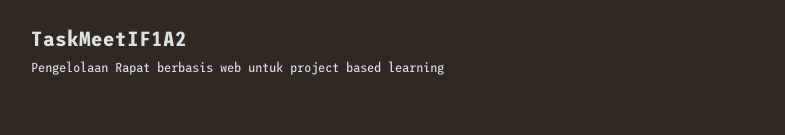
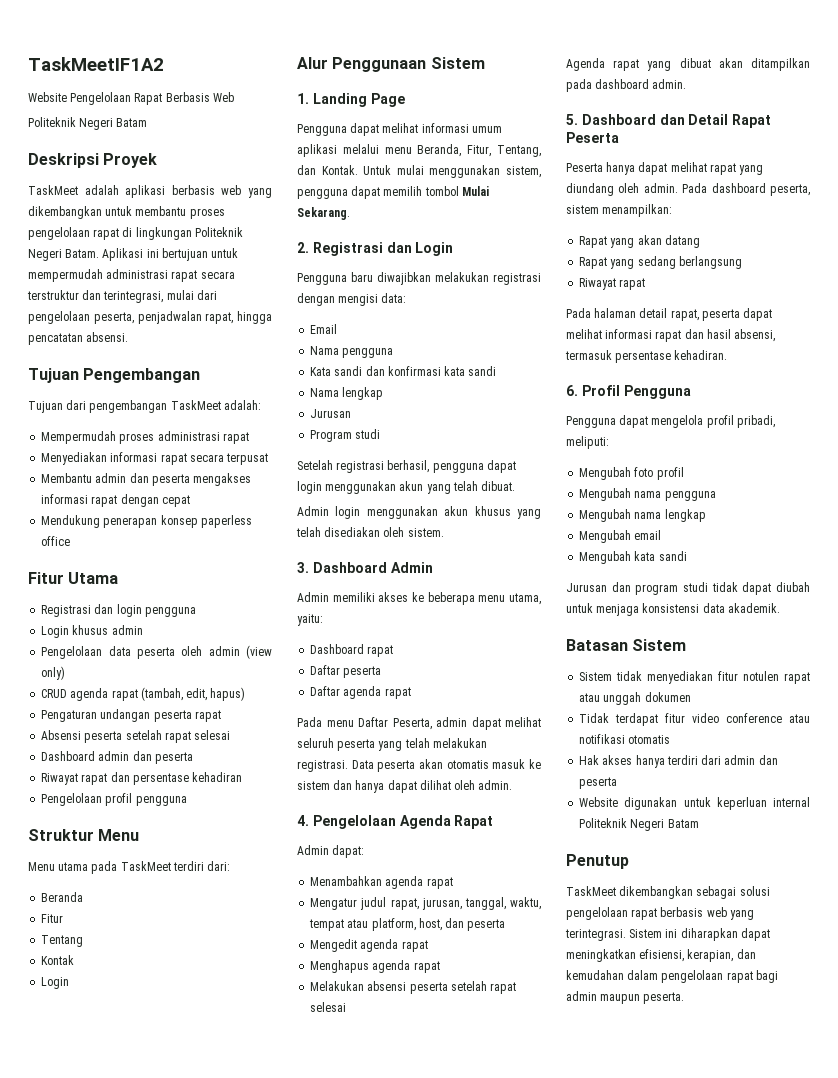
- Pengelolaan Rapat berbasis web untuk project based learning
+ Website Pengelolaan Rapat Berbasis Web
+ Politeknik Negeri Batam
+ Deskripsi Proyek
+ TaskMeet adalah aplikasi berbasis web yang dikembangkan untuk membantu proses pengelolaan rapat di lingkungan Politeknik Negeri Batam. Aplikasi ini bertujuan untuk mempermudah administrasi rapat secara terstruktur dan terintegrasi, mulai dari pengelolaan peserta, penjadwalan rapat, hingga pencatatan absensi.
+ Tujuan Pengembangan
+ Tujuan dari pengembangan TaskMeet adalah:
+ Mempermudah proses administrasi rapat
+ Menyediakan informasi rapat secara terpusat
+ Membantu admin dan peserta mengakses informasi rapat dengan cepat
+ Mendukung penerapan konsep paperless office
+ Fitur Utama
+ Registrasi dan login pengguna
+ Login khusus admin
+ Pengelolaan data peserta oleh admin (view only)
+ CRUD agenda rapat (tambah, edit, hapus)
+ Pengaturan undangan peserta rapat
+ Absensi peserta setelah rapat selesai
+ Dashboard admin dan peserta
+ Riwayat rapat dan persentase kehadiran
+ Pengelolaan profil pengguna
+ Struktur Menu
+ Menu utama pada TaskMeet terdiri dari:
+ Beranda
+ Fitur
+ Tentang
+ Kontak
+ Login
+ Alur Penggunaan Sistem
+ 1. Landing Page
+ Pengguna dapat melihat informasi umum aplikasi melalui menu Beranda, Fitur, Tentang, dan Kontak. Untuk mulai menggunakan sistem, pengguna dapat memilih tombol Mulai Sekarang.
+ 2. Registrasi dan Login
+ Pengguna baru diwajibkan melakukan registrasi dengan mengisi data:
+ Email
+ Nama pengguna
+ Kata sandi dan konfirmasi kata sandi
+ Nama lengkap
+ Jurusan
+ Program studi
+ Setelah registrasi berhasil, pengguna dapat login menggunakan akun yang telah dibuat.
+ Admin login menggunakan akun khusus yang telah disediakan oleh sistem.
+ 3. Dashboard Admin
+ Admin memiliki akses ke beberapa menu utama, yaitu:
+ Dashboard rapat
+ Daftar peserta
+ Daftar agenda rapat
+ Pada menu Daftar Peserta, admin dapat melihat seluruh peserta yang telah melakukan registrasi. Data peserta akan otomatis masuk ke sistem dan hanya dapat dilihat oleh admin.
+ 4. Pengelolaan Agenda Rapat
+ Admin dapat:
+ Menambahkan agenda rapat
+ Mengatur judul rapat, jurusan, tanggal, waktu, tempat atau platform, host, dan peserta
+ Mengedit agenda rapat
+ Menghapus agenda rapat
+ Melakukan absensi peserta setelah rapat selesai
+ Agenda rapat yang dibuat akan ditampilkan pada dashboard admin.
+ 5. Dashboard dan Detail Rapat Peserta
+ Peserta hanya dapat melihat rapat yang diundang oleh admin. Pada dashboard peserta, sistem menampilkan:
+ Rapat yang akan datang
+ Rapat yang sedang berlangsung
+ Riwayat rapat
+ Pada halaman detail rapat, peserta dapat melihat informasi rapat dan hasil absensi, termasuk persentase kehadiran.
+ 6. Profil Pengguna
+ Pengguna dapat mengelola profil pribadi, meliputi:
+ Mengubah foto profil
+ Mengubah nama pengguna
+ Mengubah nama lengkap
+ Mengubah email
+ Mengubah kata sandi
+ Jurusan dan program studi tidak dapat diubah untuk menjaga konsistensi data akademik.
+ Batasan Sistem
+ Sistem tidak menyediakan fitur notulen rapat atau unggah dokumen
+ Tidak terdapat fitur video conference atau notifikasi otomatis
+ Hak akses hanya terdiri dari admin dan peserta
+ Website digunakan untuk keperluan internal Politeknik Negeri Batam
+ Penutup
+ TaskMeet dikembangkan sebagai solusi pengelolaan rapat berbasis web yang terintegrasi. Sistem ini diharapkan dapat meningkatkan efisiensi, kerapian, dan kemudahan dalam pengelolaan rapat bagi admin maupun peserta.

